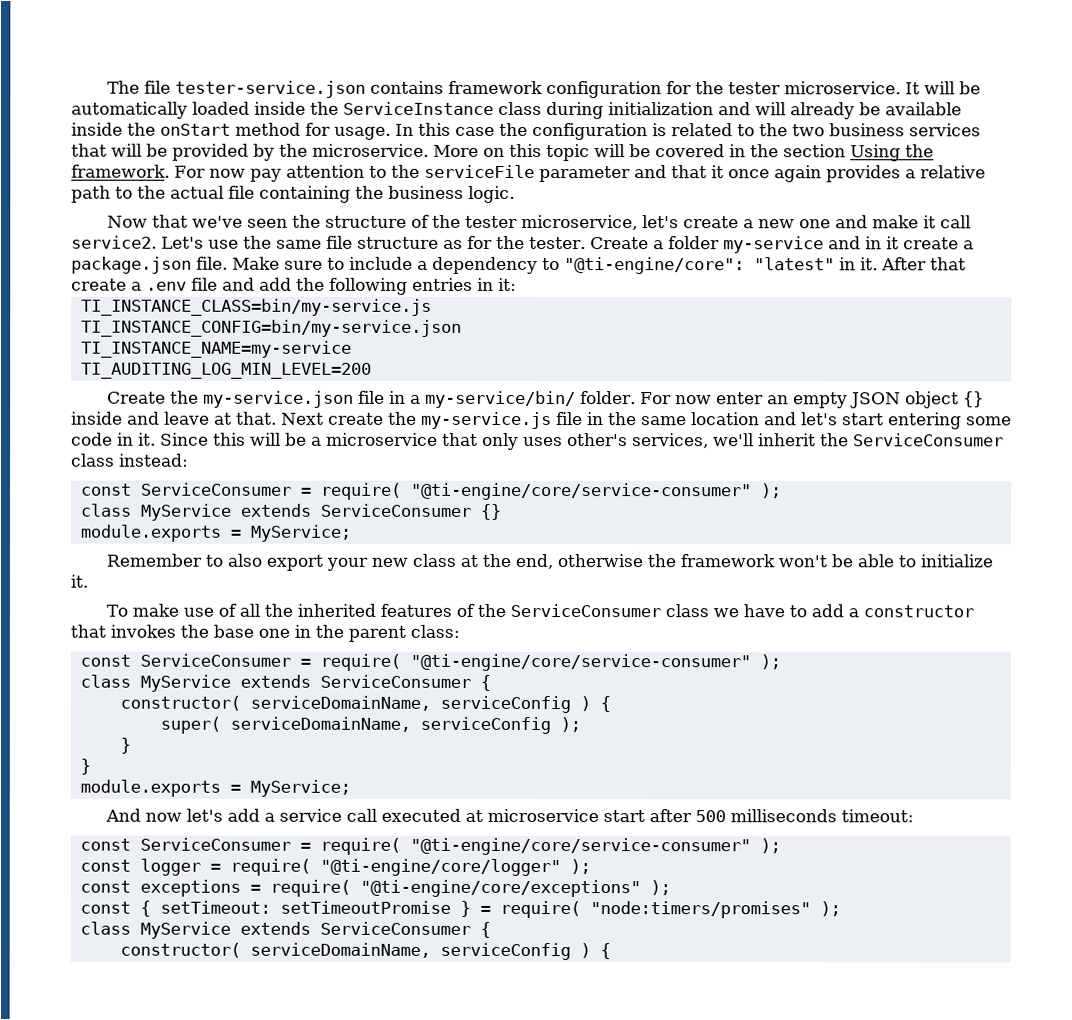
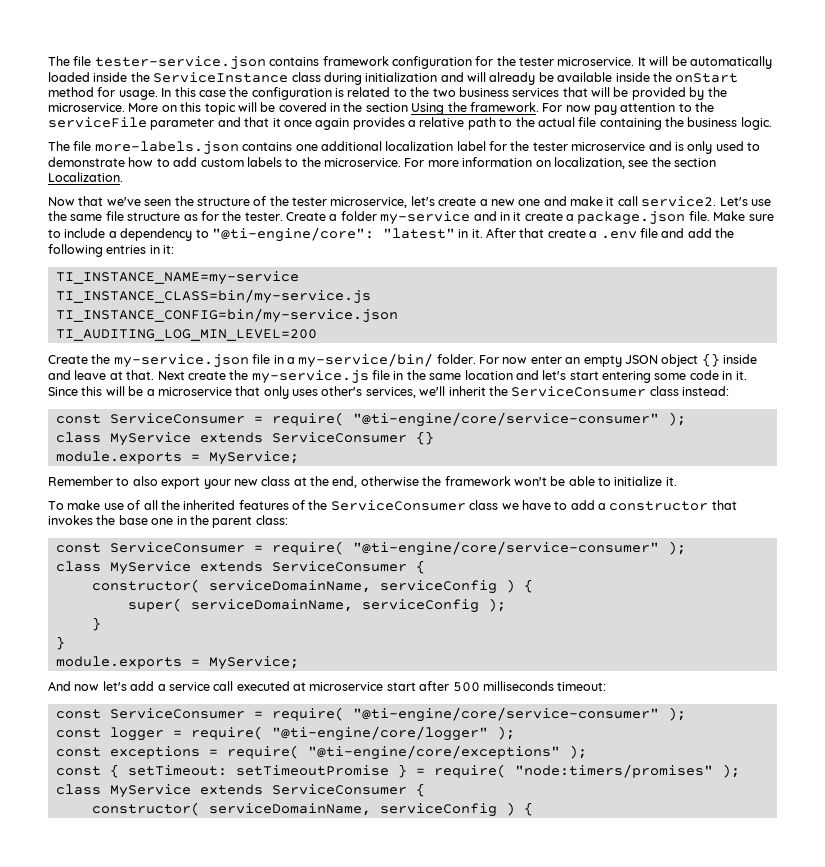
+ The file more-labels.json contains one additional localization label for the tester microservice and is only used to demonstrate how to add custom labels to the microservice. For more information on localization, see the section Localization.
+ TI_INSTANCE_NAME=my-service
- TI_INSTANCE_NAME=my-service

